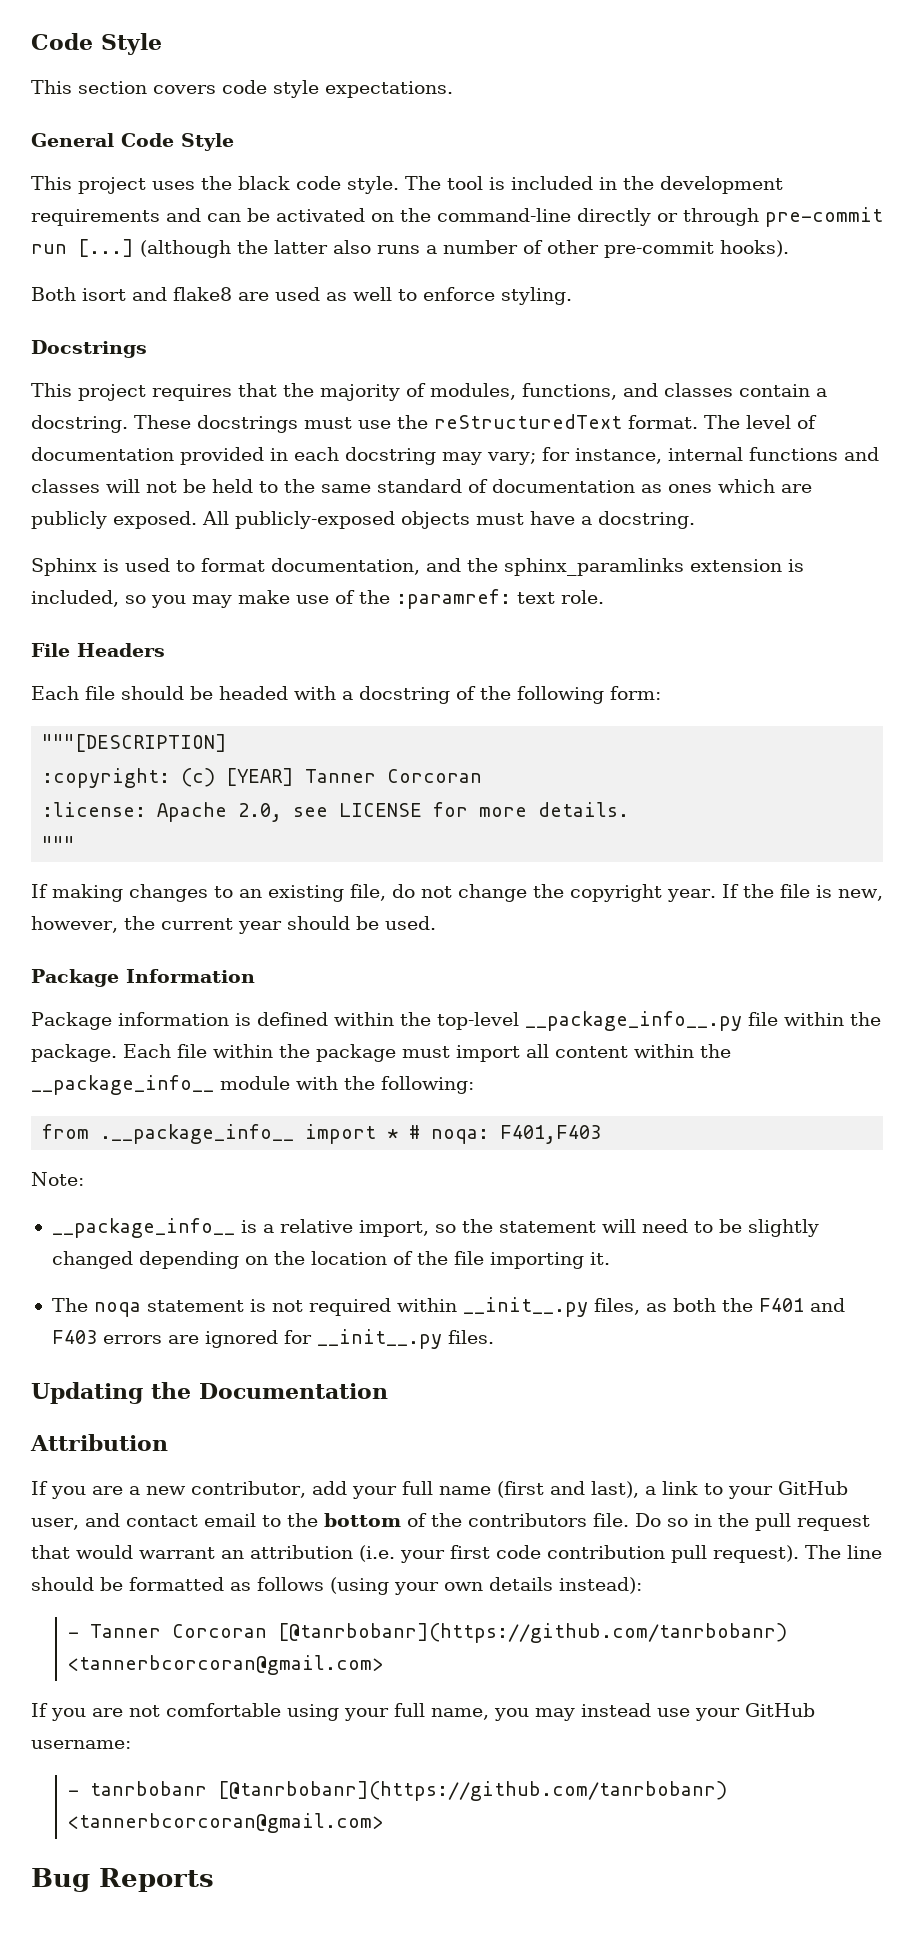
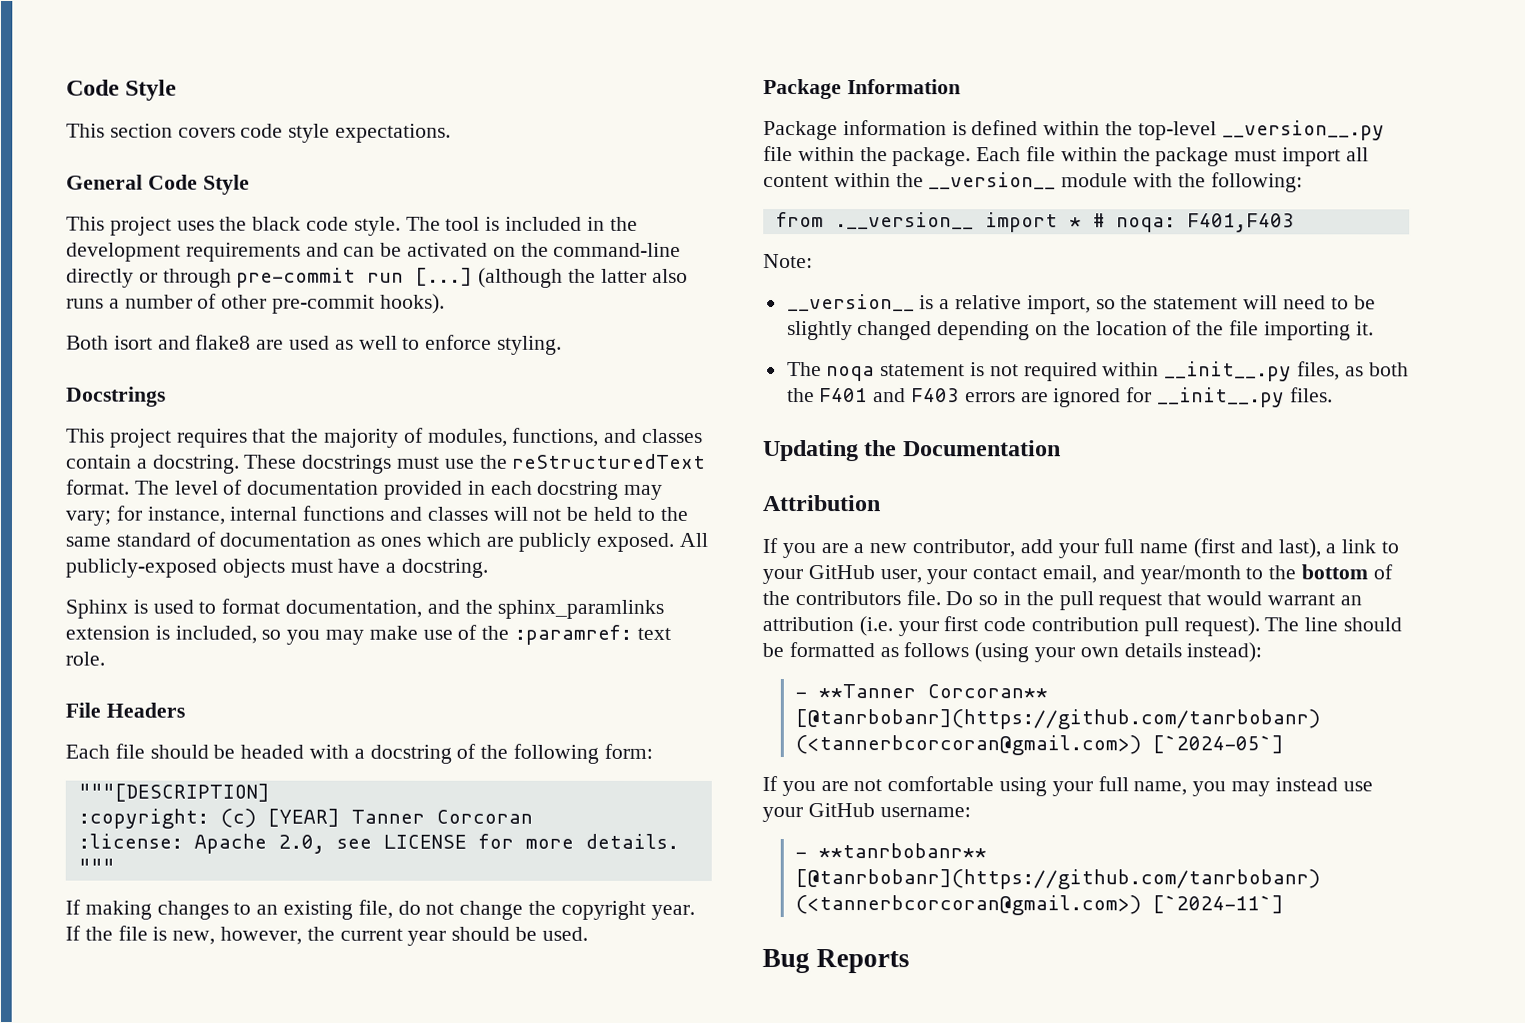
- Package information is defined within the top-level __package_info__.py file within the package.
+ Package information is defined within the top-level __version__.py file within the package.
- Each file within the package must import all content within the __package_info__ module with the following:
+ Each file within the package must import all content within the __version__ module with the following:
- from .__package_info__ import * # noqa: F401,F403
+ from .__version__ import * # noqa: F401,F403
- __package_info__ is a relative import, so the statement will need to be slightly changed depending on the location of the file importing it.
+ __version__ is a relative import, so the statement will need to be slightly changed depending on the location of the file importing it.
- If you are a new contributor, add your full name (first and last), a link to your GitHub user, and contact email to the bottom of the contributors file.
+ If you are a new contributor, add your full name (first and last), a link to your GitHub user, your contact email, and year/month to the bottom of the contributors file.
- - Tanner Corcoran [@tanrbobanr](https://github.com/tanrbobanr) <tannerbcorcoran@gmail.com>
+ - **Tanner Corcoran** [@tanrbobanr](https://github.com/tanrbobanr) (<tannerbcorcoran@gmail.com>) [`2024-05`]
- - tanrbobanr [@tanrbobanr](https://github.com/tanrbobanr) <tannerbcorcoran@gmail.com>
+ - **tanrbobanr** [@tanrbobanr](https://github.com/tanrbobanr) (<tannerbcorcoran@gmail.com>) [`2024-11`]

